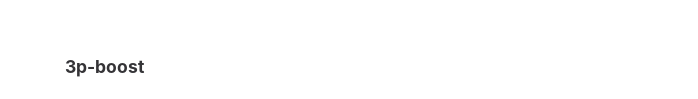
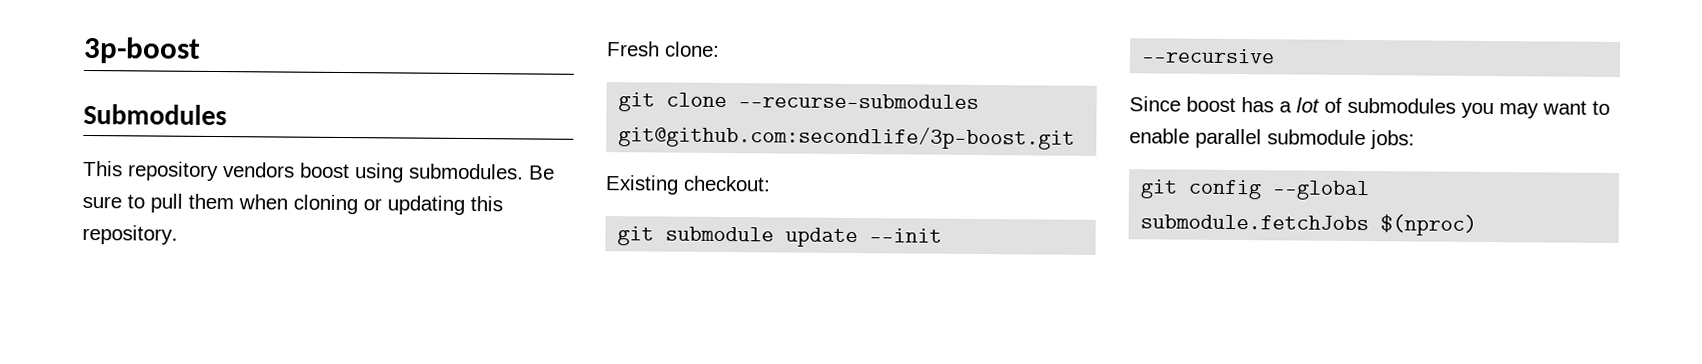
+ Submodules
+ This repository vendors boost using submodules. Be sure to pull them when cloning or updating this repository.
+ Fresh clone:
+ git clone --recurse-submodules git@github.com:secondlife/3p-boost.git
+ Existing checkout:
+ git submodule update --init --recursive
+ Since boost has a lot of submodules you may want to enable parallel submodule jobs:
+ git config --global submodule.fetchJobs $(nproc)

